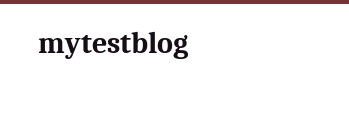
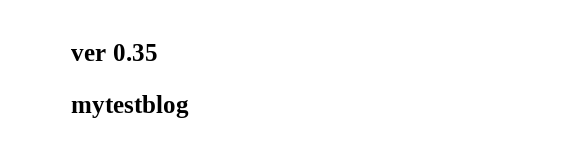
+ ver 0.35

